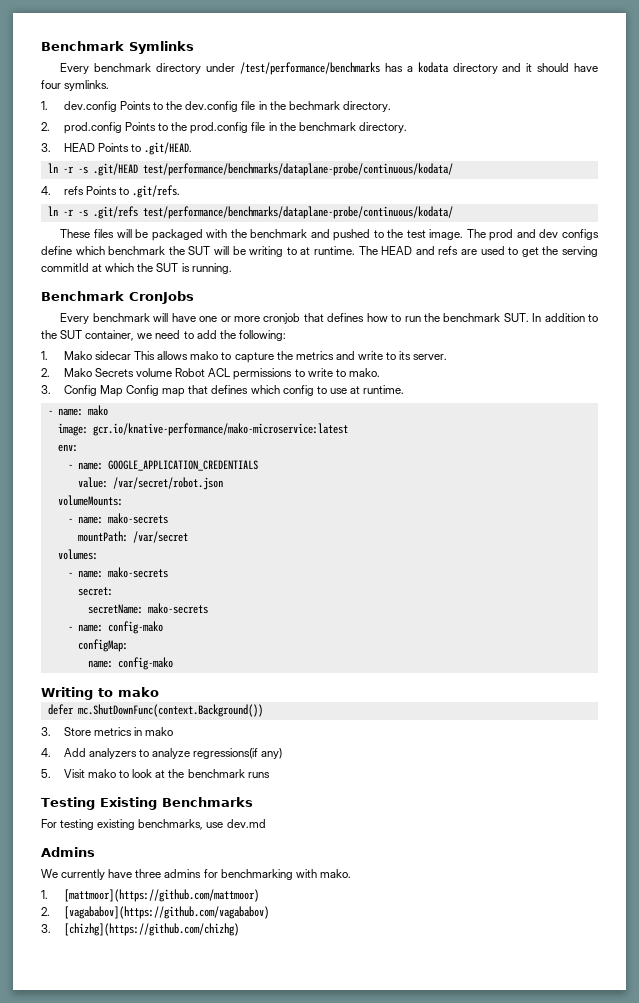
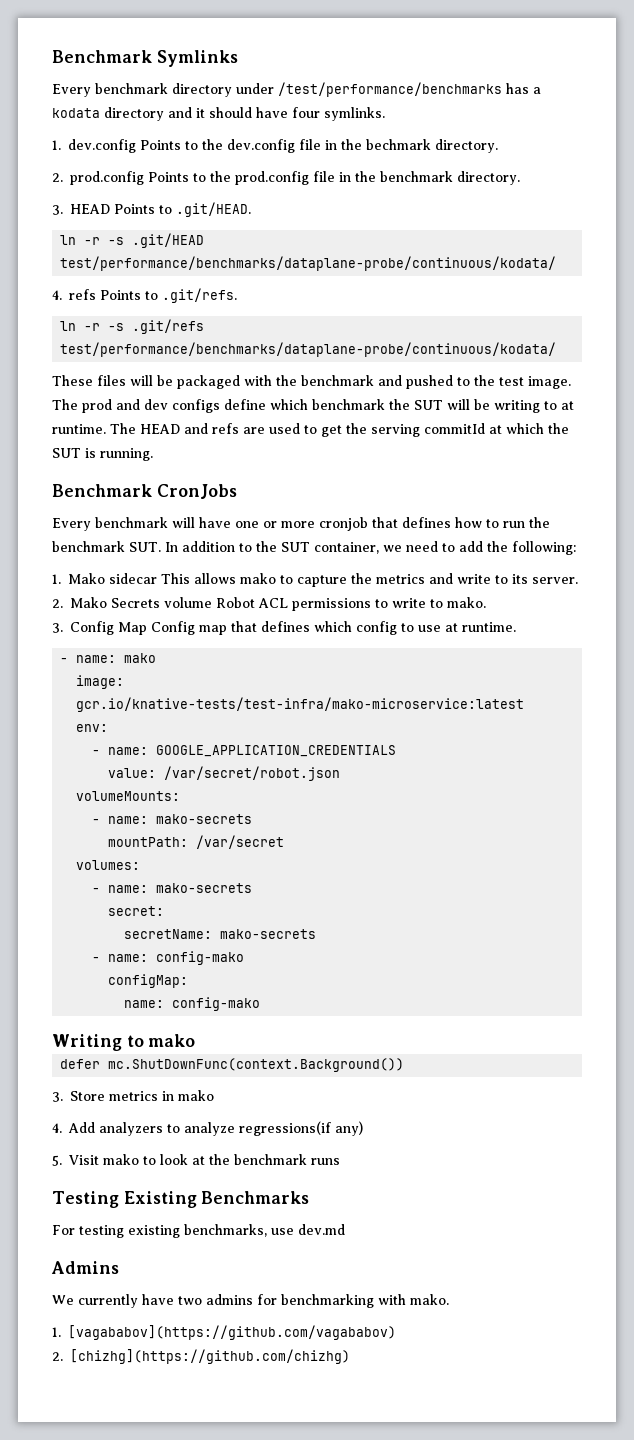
- image: gcr.io/knative-performance/mako-microservice:latest
+ image: gcr.io/knative-tests/test-infra/mako-microservice:latest
- We currently have three admins for benchmarking with mako.
+ We currently have two admins for benchmarking with mako.
- 1. [mattmoor](https://github.com/mattmoor)
- 2. [vagababov](https://github.com/vagababov)
+ 1. [vagababov](https://github.com/vagababov)
- 3. [chizhg](https://github.com/chizhg)
+ 2. [chizhg](https://github.com/chizhg)

